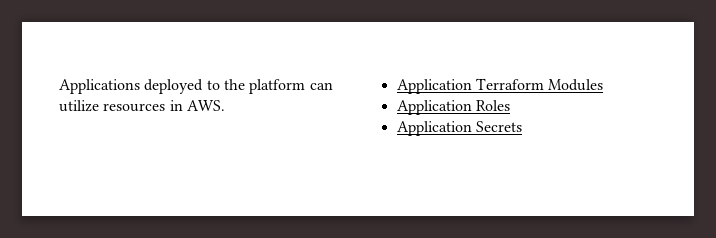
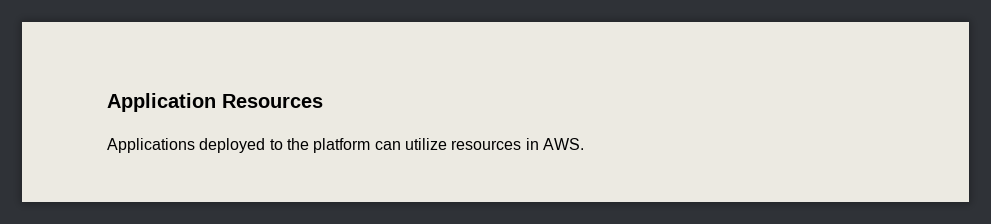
+ Application Resources
- Application Terraform Modules
- Application Roles
- Application Secrets

